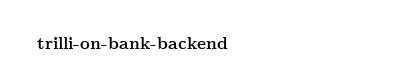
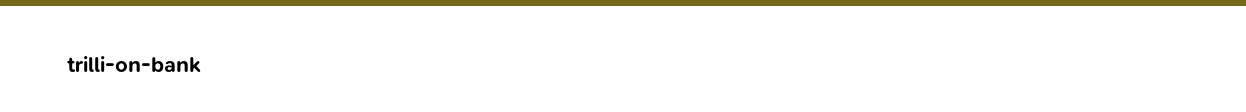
- trilli-on-bank-backend
+ trilli-on-bank

